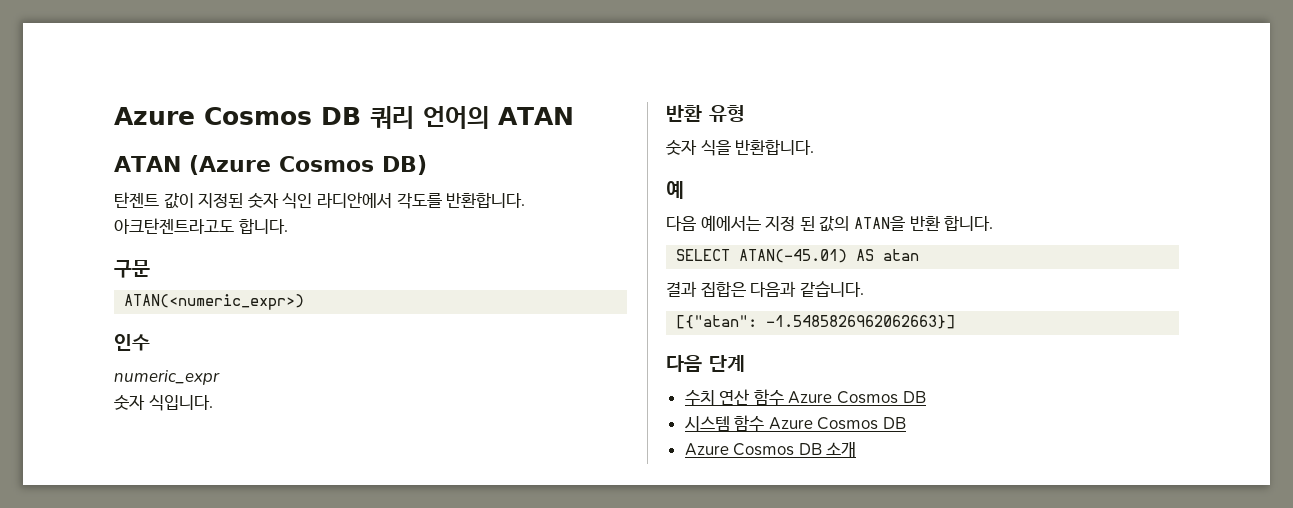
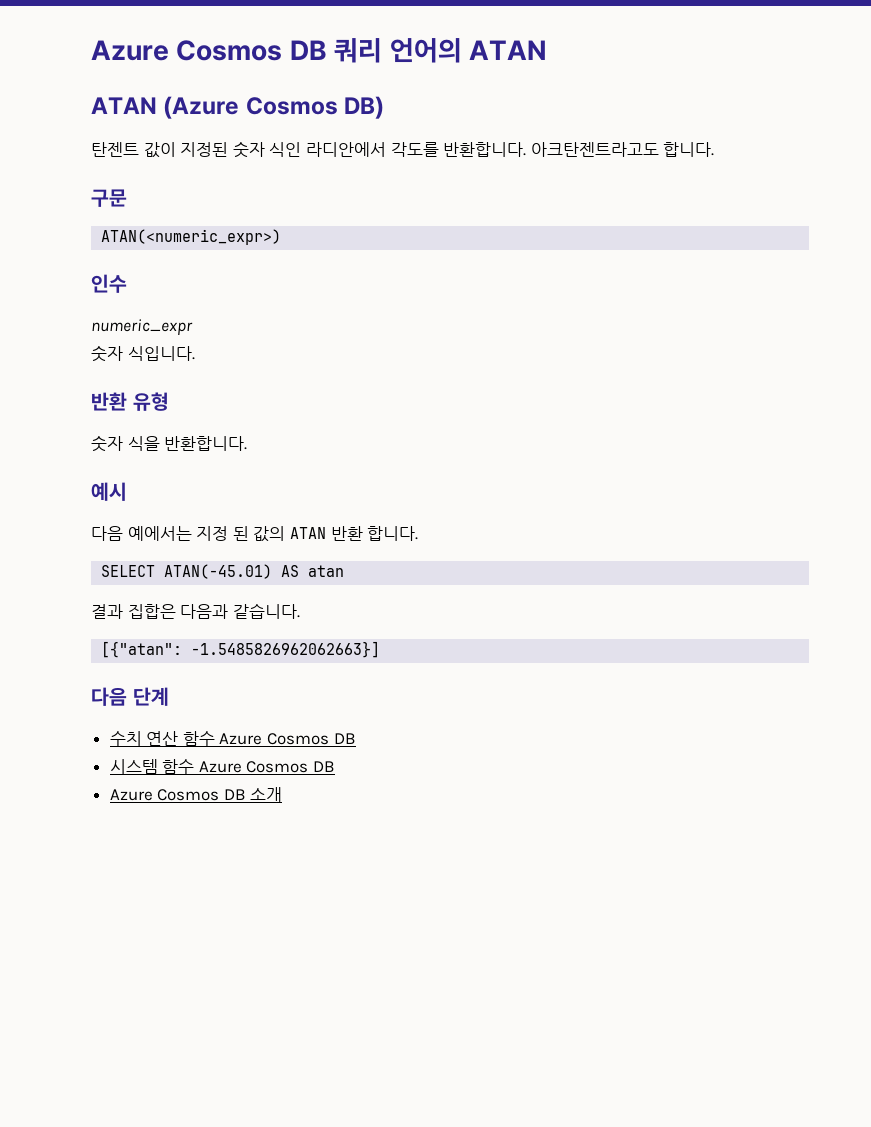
- 예
+ 예시
- 다음 예에서는 지정 된 값의 ATAN을 반환 합니다.
+ 다음 예에서는 지정 된 값의 ATAN 반환 합니다.

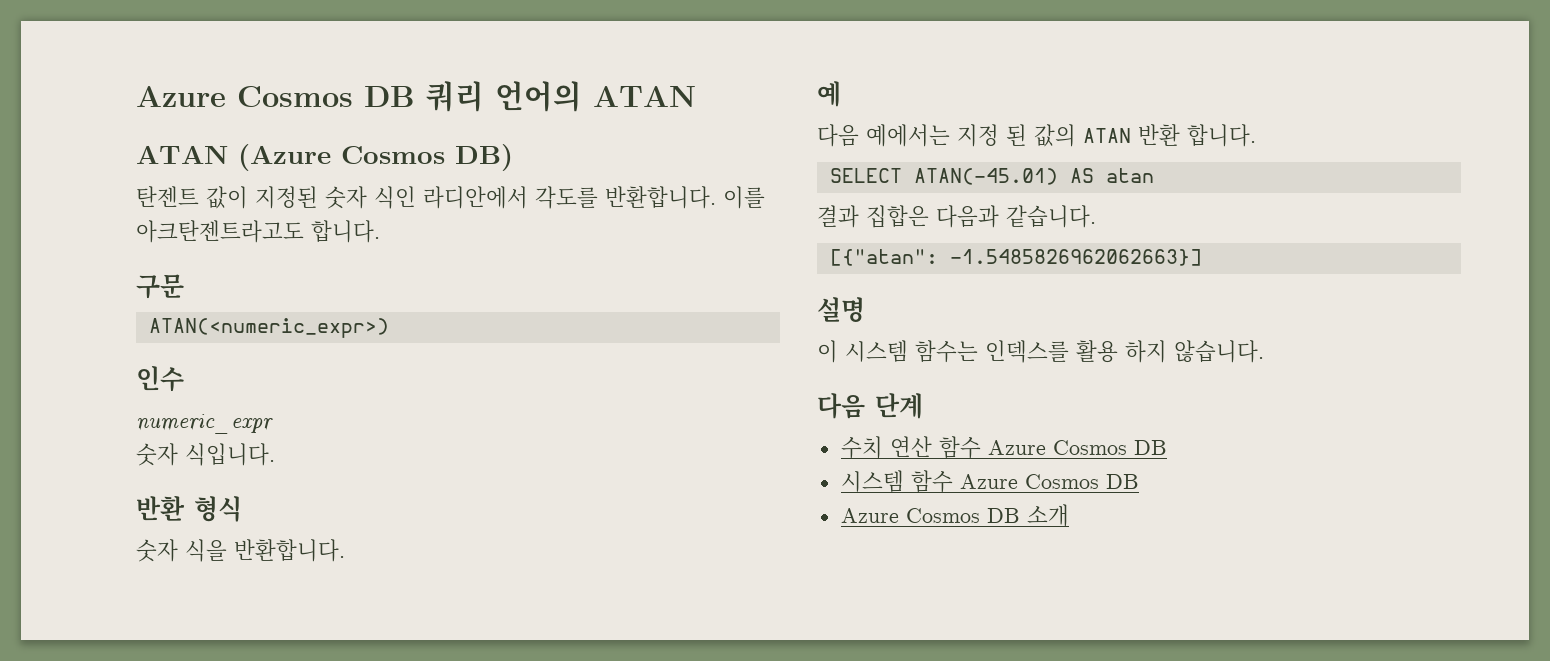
- 아크탄젠트라고도 합니다.
+ 이를 아크탄젠트라고도 합니다.
- 반환 유형
+ 반환 형식
- 예시
+ 예
+ 설명
+ 이 시스템 함수는 인덱스를 활용 하지 않습니다.

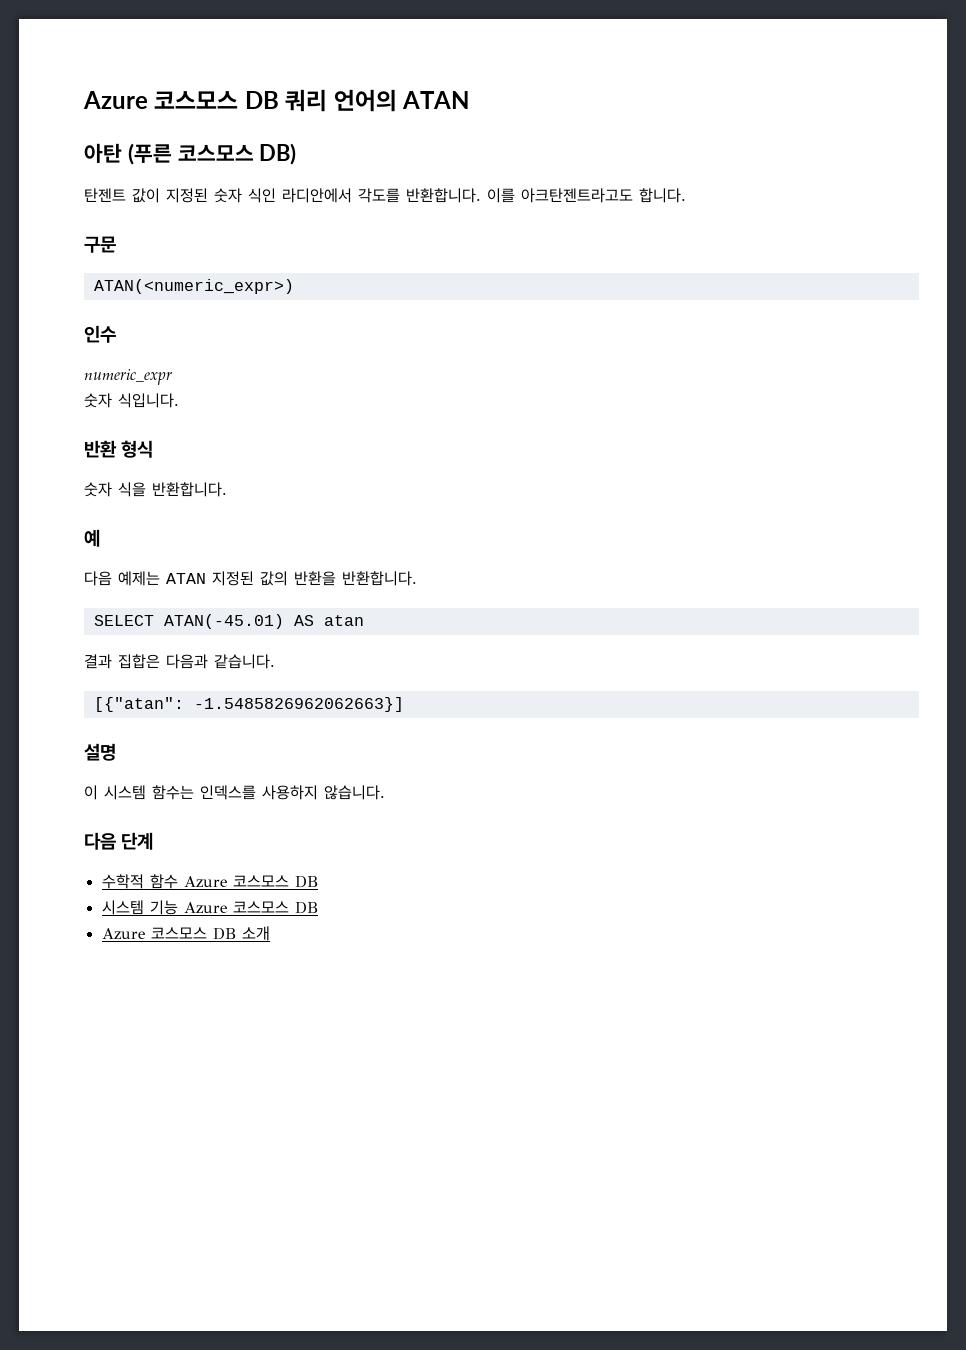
- Azure Cosmos DB 쿼리 언어의 ATAN
+ Azure 코스모스 DB 쿼리 언어의 ATAN
- ATAN (Azure Cosmos DB)
+ 아탄 (푸른 코스모스 DB)
- 다음 예에서는 지정 된 값의 ATAN 반환 합니다.
+ 다음 예제는 ATAN 지정된 값의 반환을 반환합니다.
- 이 시스템 함수는 인덱스를 활용 하지 않습니다.
+ 이 시스템 함수는 인덱스를 사용하지 않습니다.
- 수치 연산 함수 Azure Cosmos DB
+ 수학적 함수 Azure 코스모스 DB
- 시스템 함수 Azure Cosmos DB
+ 시스템 기능 Azure 코스모스 DB
- Azure Cosmos DB 소개
+ Azure 코스모스 DB 소개

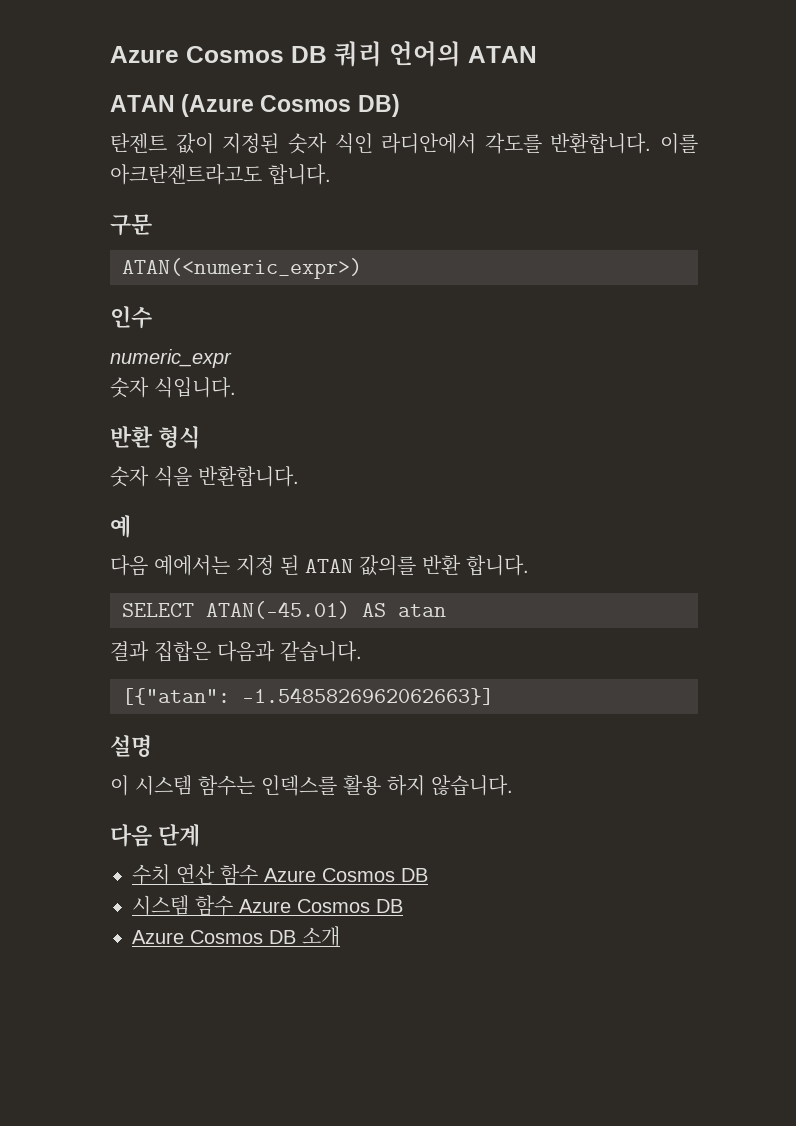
- Azure 코스모스 DB 쿼리 언어의 ATAN
+ Azure Cosmos DB 쿼리 언어의 ATAN
- 아탄 (푸른 코스모스 DB)
+ ATAN (Azure Cosmos DB)
- 다음 예제는 ATAN 지정된 값의 반환을 반환합니다.
+ 다음 예에서는 지정 된 ATAN 값의를 반환 합니다.
- 이 시스템 함수는 인덱스를 사용하지 않습니다.
+ 이 시스템 함수는 인덱스를 활용 하지 않습니다.
- 수학적 함수 Azure 코스모스 DB
+ 수치 연산 함수 Azure Cosmos DB
- 시스템 기능 Azure 코스모스 DB
+ 시스템 함수 Azure Cosmos DB
- Azure 코스모스 DB 소개
+ Azure Cosmos DB 소개

